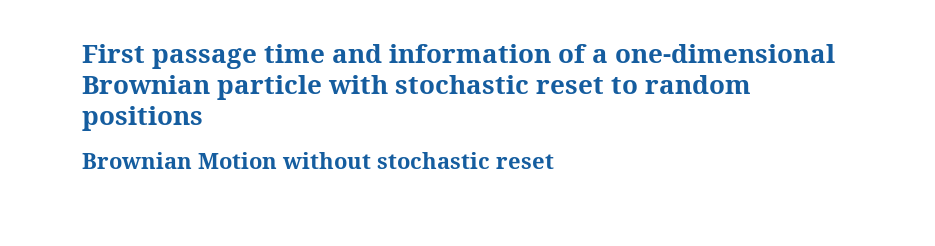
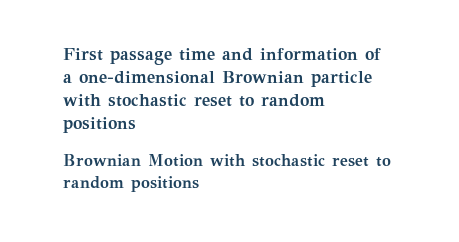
- Brownian Motion without stochastic reset
+ Brownian Motion with stochastic reset to random positions

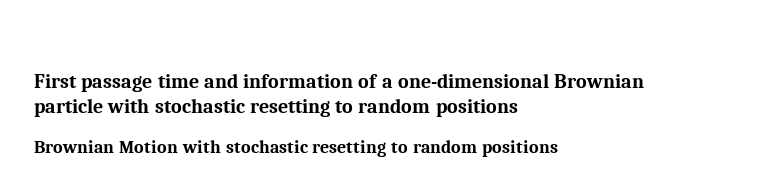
- First passage time and information of a one-dimensional Brownian particle with stochastic reset to random positions
+ First passage time and information of a one-dimensional Brownian particle with stochastic resetting to random positions
- Brownian Motion with stochastic reset to random positions
+ Brownian Motion with stochastic resetting to random positions

